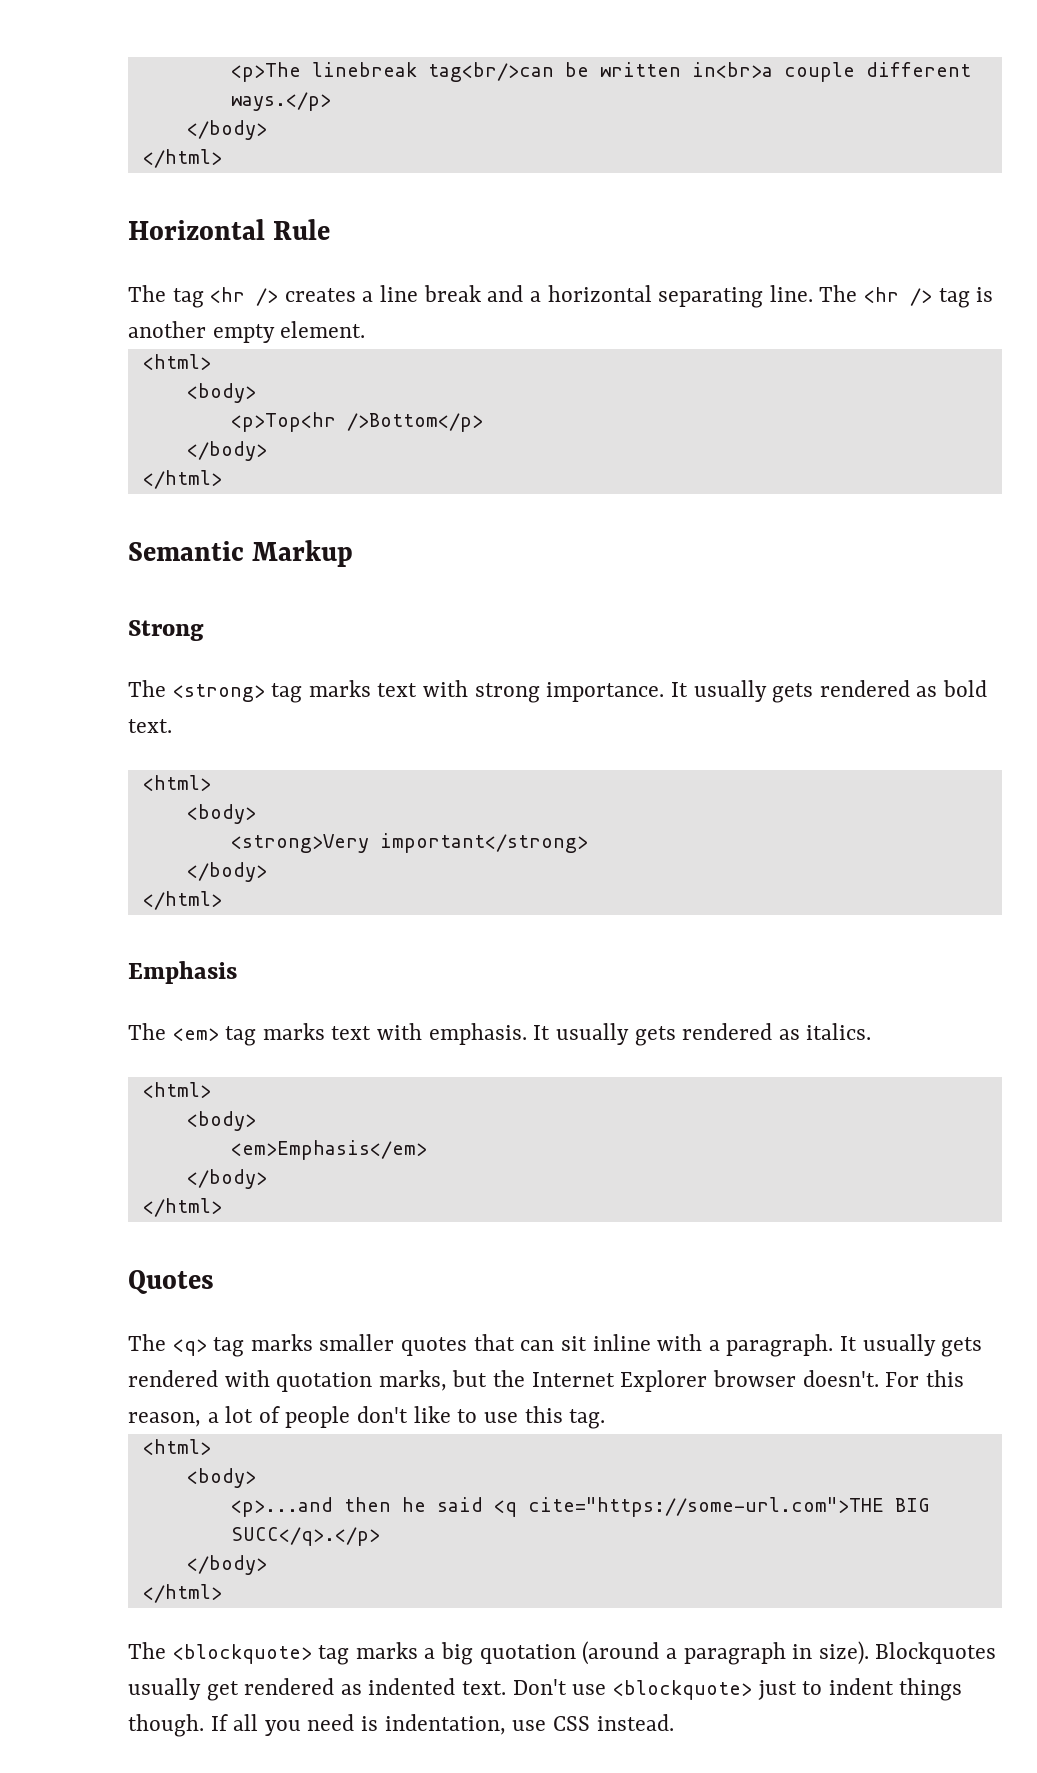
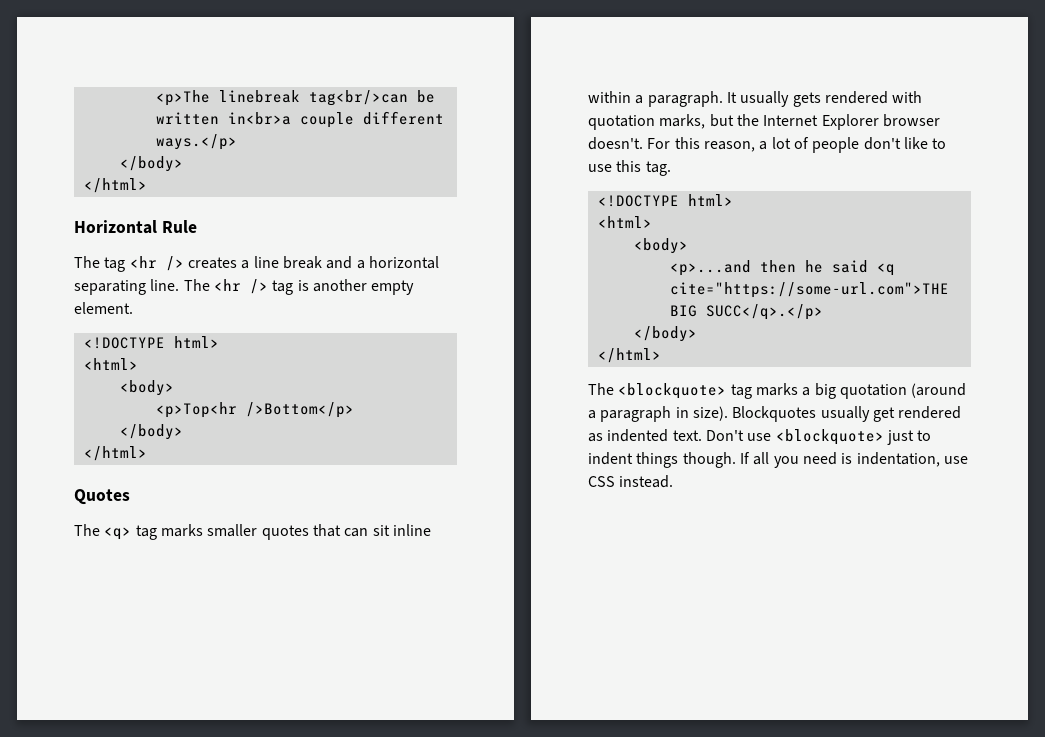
  The <hr /> tag is another empty element.
+ <!DOCTYPE html>
- Semantic Markup
- Strong
- The <strong> tag marks text with strong importance. It usually gets rendered as bold text.
- <html>
- <body>
- <strong>Very important</strong>
- </body>
- </html>
- Emphasis
- The <em> tag marks text with emphasis. It usually gets rendered as italics.
- <html>
- <body>
- <em>Emphasis</em>
- </body>
- </html>
- The <q> tag marks smaller quotes that can sit inline with a paragraph.
+ The <q> tag marks smaller quotes that can sit inline within a paragraph.
  For this reason, a lot of people don't like to use this tag.
+ <!DOCTYPE html>

